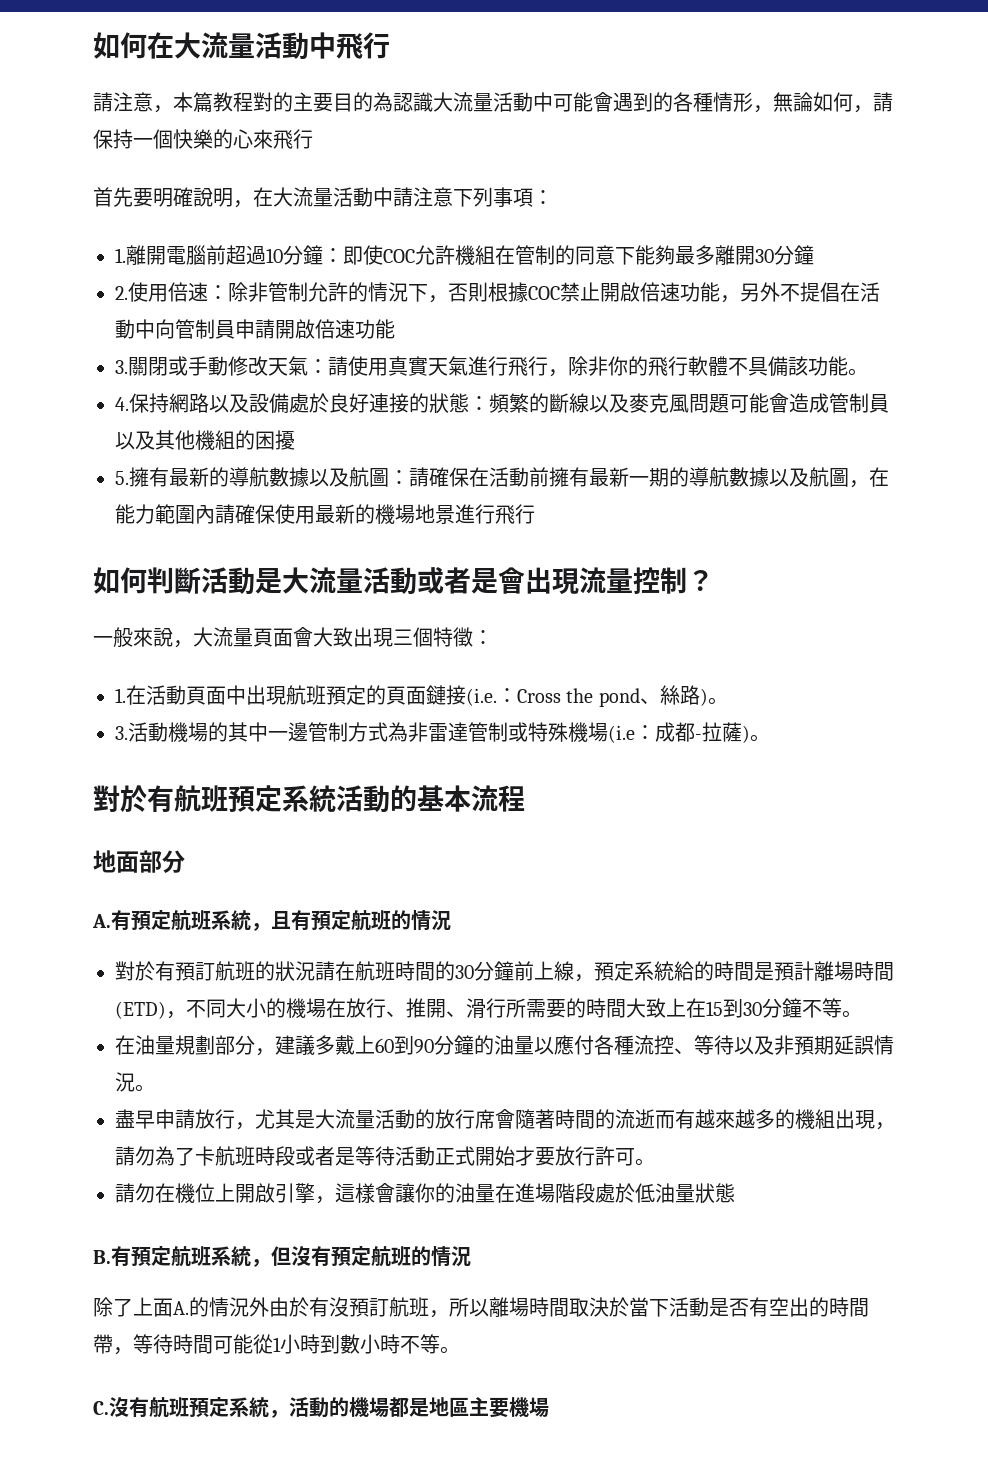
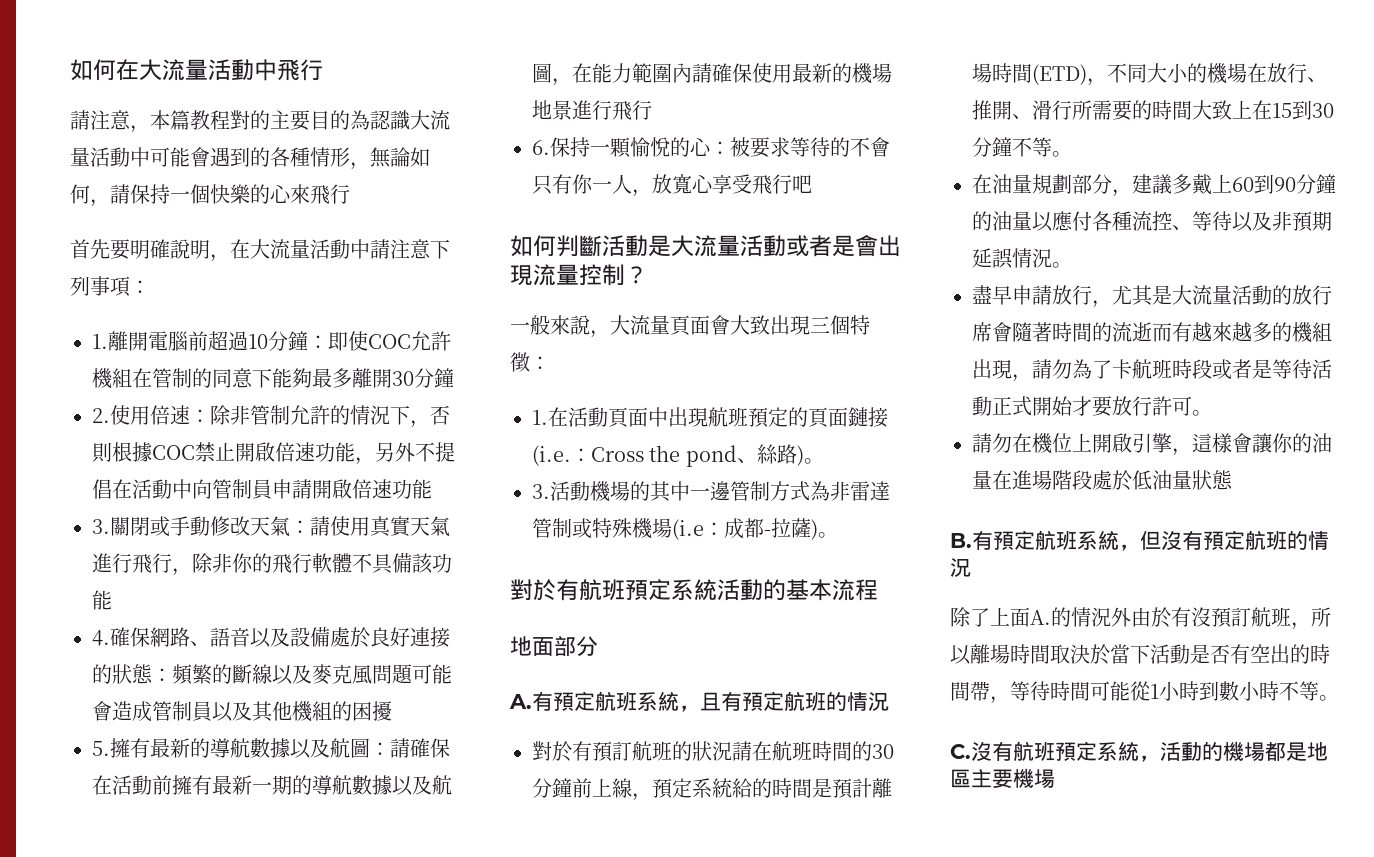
- 3.關閉或手動修改天氣：請使用真實天氣進行飛行，除非你的飛行軟體不具備該功能。
+ 3.關閉或手動修改天氣：請使用真實天氣進行飛行，除非你的飛行軟體不具備該功能
- 4.保持網路以及設備處於良好連接的狀態：頻繁的斷線以及麥克風問題可能會造成管制員以及其他機組的困擾
+ 4.確保網路、語音以及設備處於良好連接的狀態：頻繁的斷線以及麥克風問題可能會造成管制員以及其他機組的困擾
+ 6.保持一顆愉悅的心：被要求等待的不會只有你一人，放寬心享受飛行吧

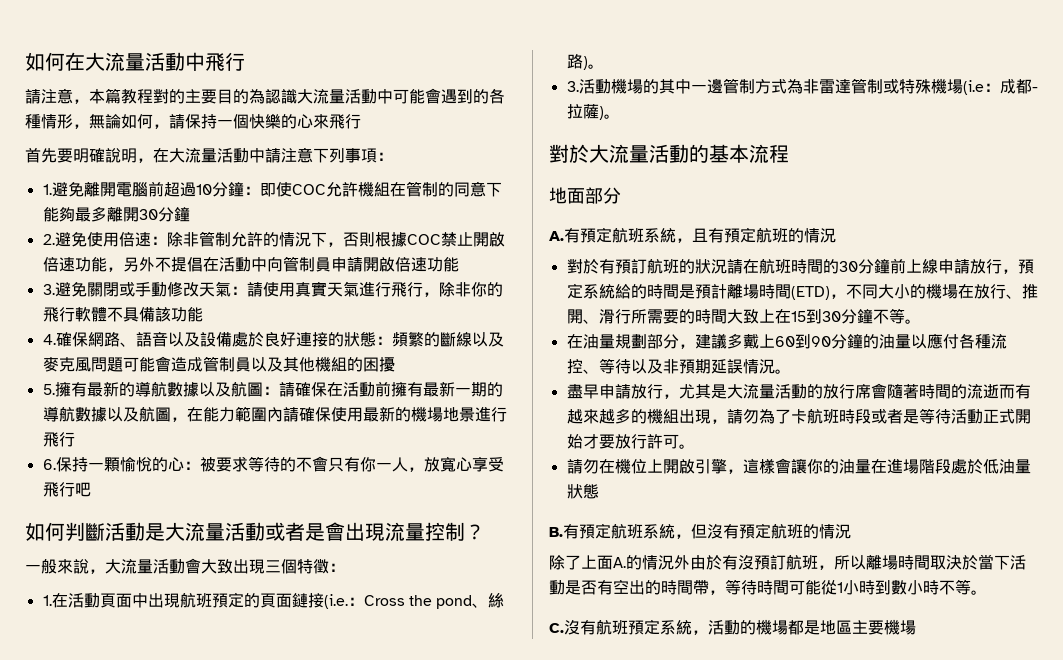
- 1.離開電腦前超過10分鐘：即使COC允許機組在管制的同意下能夠最多離開30分鐘
+ 1.避免離開電腦前超過10分鐘：即使COC允許機組在管制的同意下能夠最多離開30分鐘
- 2.使用倍速：除非管制允許的情況下，否則根據COC禁止開啟倍速功能，另外不提倡在活動中向管制員申請開啟倍速功能
+ 2.避免使用倍速：除非管制允許的情況下，否則根據COC禁止開啟倍速功能，另外不提倡在活動中向管制員申請開啟倍速功能
- 3.關閉或手動修改天氣：請使用真實天氣進行飛行，除非你的飛行軟體不具備該功能
+ 3.避免關閉或手動修改天氣：請使用真實天氣進行飛行，除非你的飛行軟體不具備該功能
- 一般來說，大流量頁面會大致出現三個特徵：
+ 一般來說，大流量活動會大致出現三個特徵：
- 對於有航班預定系統活動的基本流程
+ 對於大流量活動的基本流程
- 對於有預訂航班的狀況請在航班時間的30分鐘前上線，預定系統給的時間是預計離場時間(ETD)，不同大小的機場在放行、推開、滑行所需要的時間大致上在15到30分鐘不等。
+ 對於有預訂航班的狀況請在航班時間的30分鐘前上線申請放行，預定系統給的時間是預計離場時間(ETD)，不同大小的機場在放行、推開、滑行所需要的時間大致上在15到30分鐘不等。

